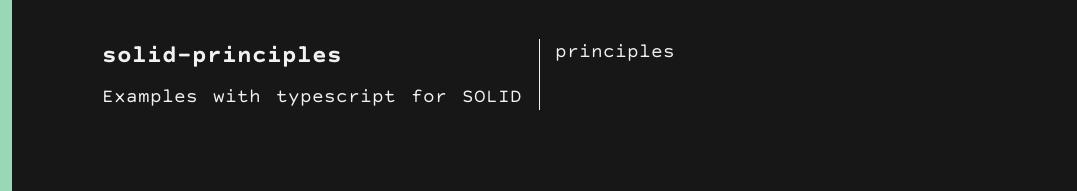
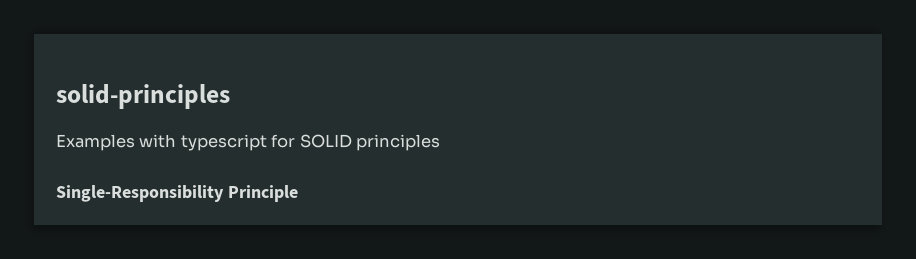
+ Single-Responsibility Principle

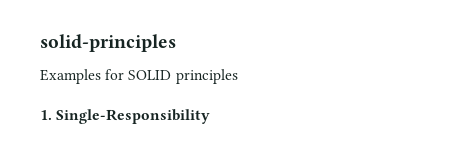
- Examples with typescript for SOLID principles
+ Examples for SOLID principles
- Single-Responsibility Principle
+ 1. Single-Responsibility

